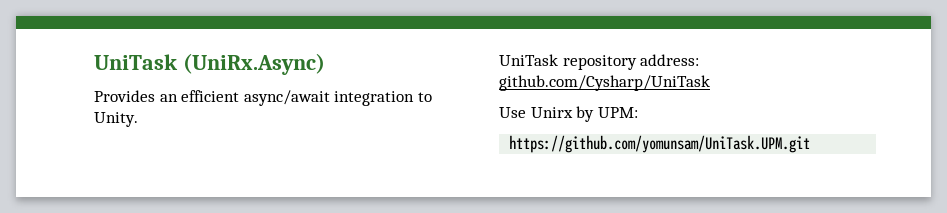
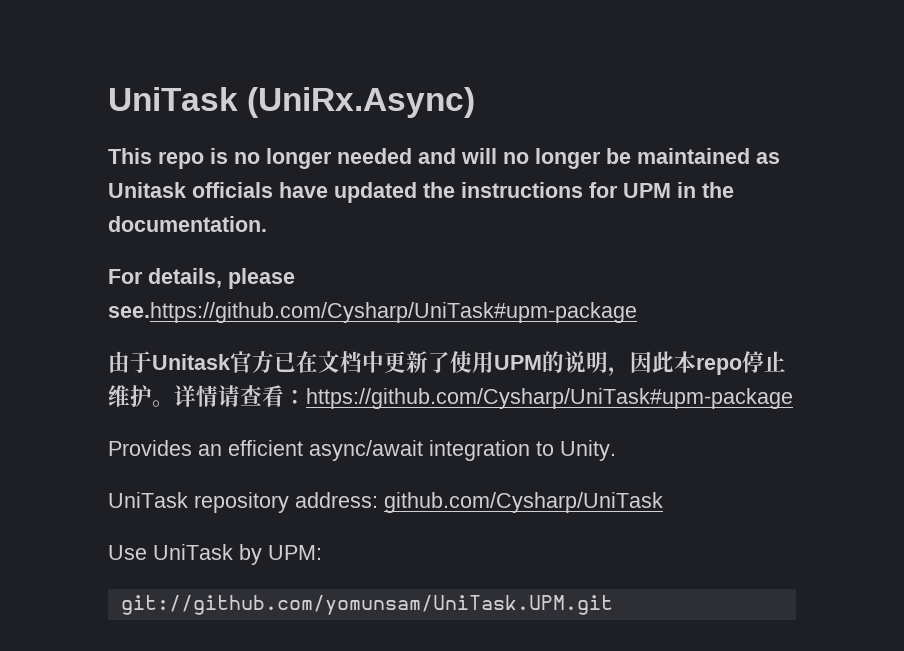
+ This repo is no longer needed and will no longer be maintained as Unitask officials have updated the instructions for UPM in the documentation.
+ For details, please see.https://github.com/Cysharp/UniTask#upm-package
+ 由于Unitask官方已在文档中更新了使用UPM的说明，因此本repo停止维护。详情请查看：https://github.com/Cysharp/UniTask#upm-package
- Use Unirx by UPM:
+ Use UniTask by UPM:
- https://github.com/yomunsam/UniTask.UPM.git
+ git://github.com/yomunsam/UniTask.UPM.git

